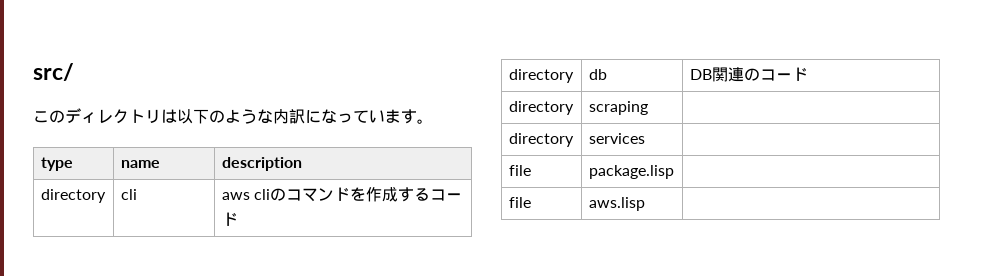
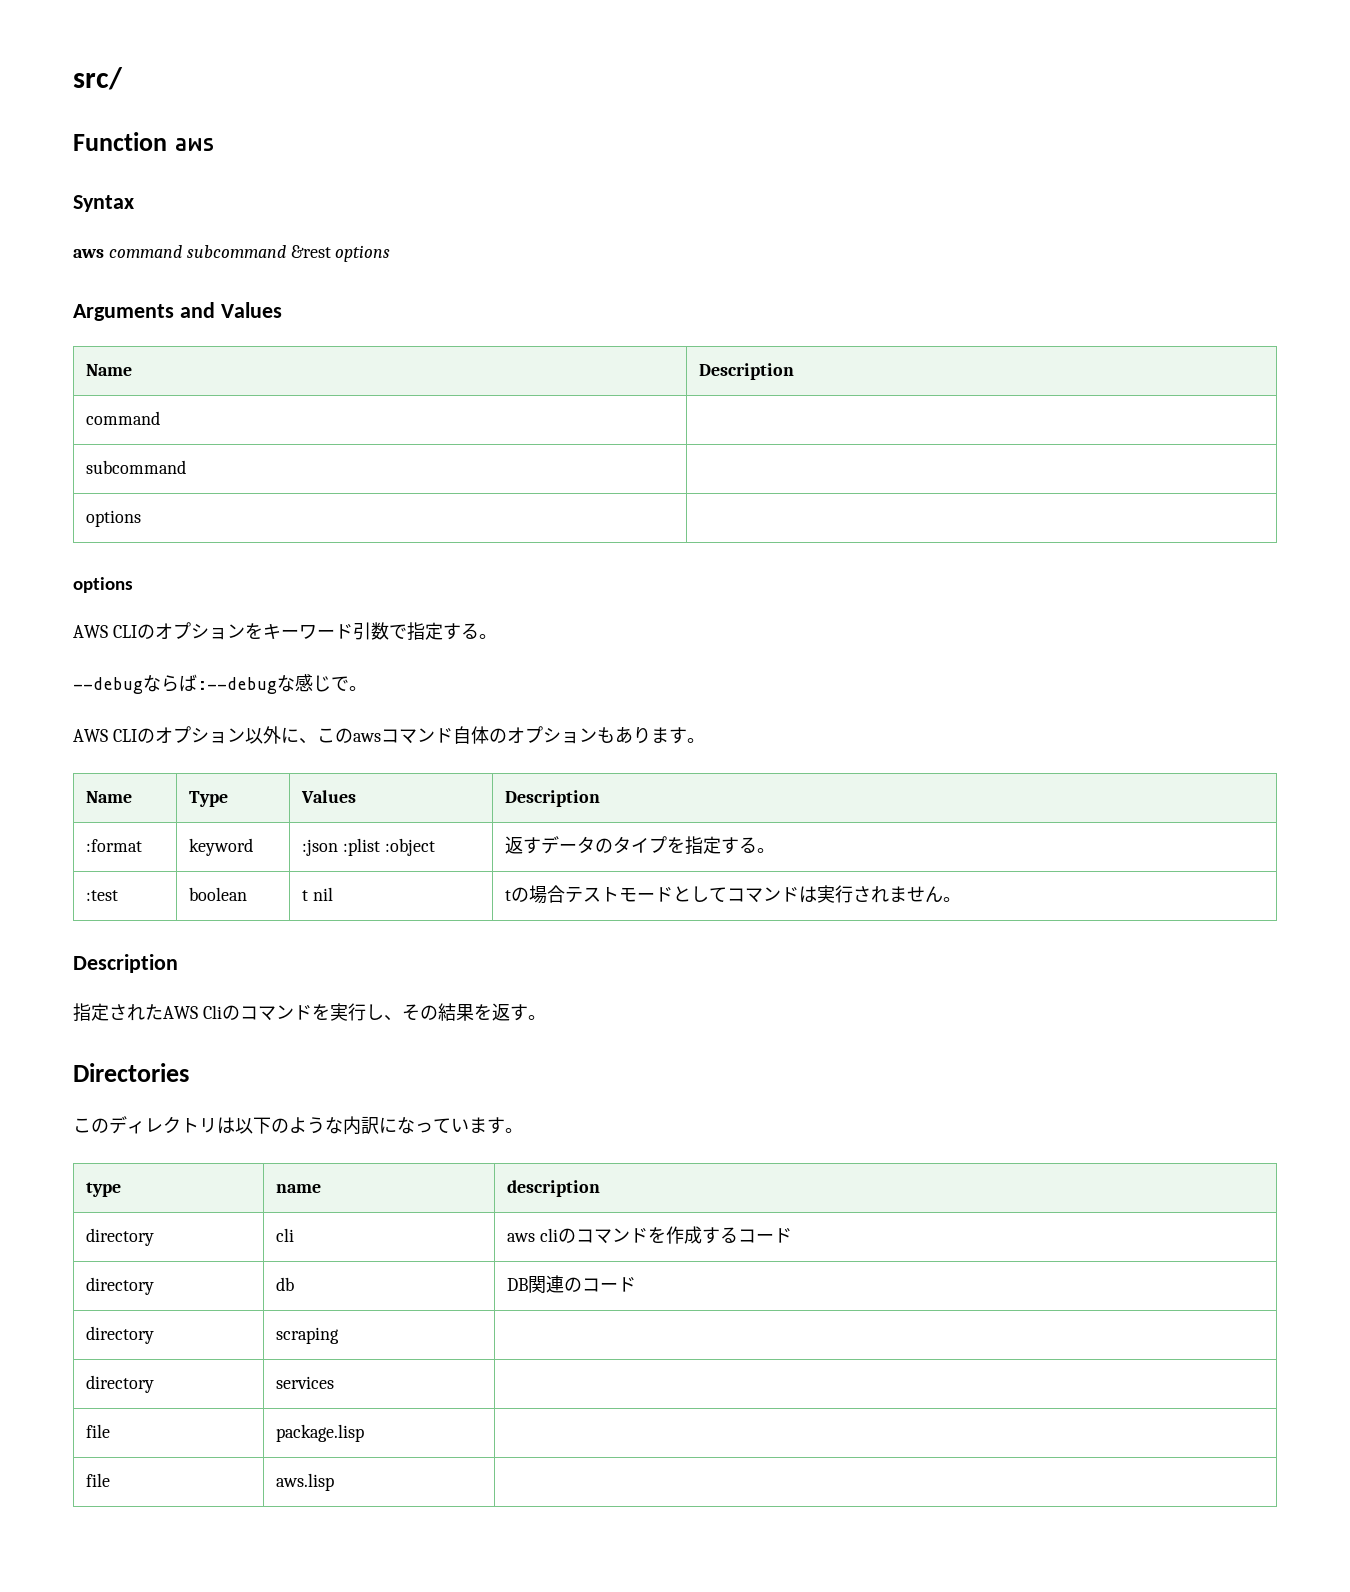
+ Function aws
+ Syntax
+ aws command subcommand &rest options
+ Arguments and Values
+ Name | Description
+ command |
+ subcommand |
+ options |
+ options
+ AWS CLIのオプションをキーワード引数で指定する。
+ --debugならば:--debugな感じで。
+ AWS CLIのオプション以外に、このawsコマンド自体のオプションもあります。
+ Name | Type | Values | Description
+ :format | keyword | :json :plist :object | 返すデータのタイプを指定する。
+ :test | boolean | t nil | tの場合テストモードとしてコマンドは実行されません。
+ Description
+ 指定されたAWS Cliのコマンドを実行し、その結果を返す。
+ Directories

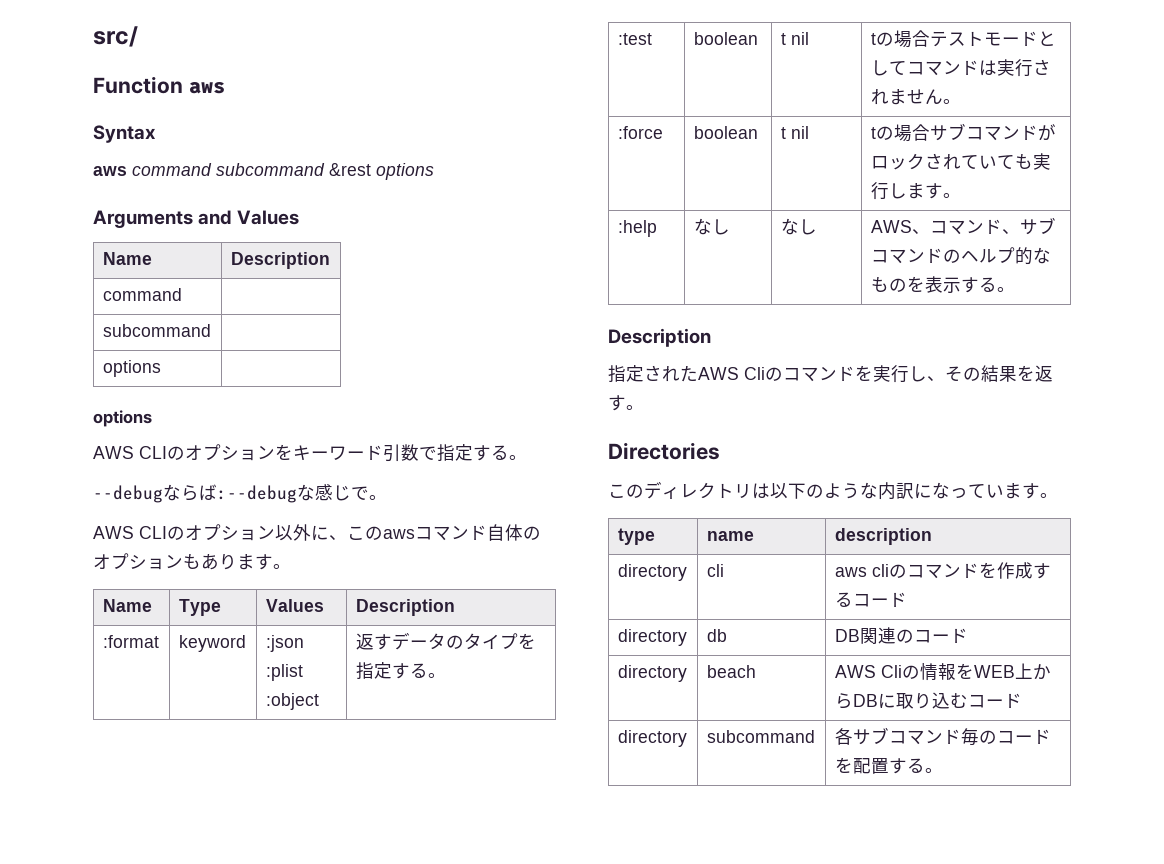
+ :force | boolean | t nil | tの場合サブコマンドがロックされていても実行します。
+ :help | なし | なし | AWS、コマンド、サブコマンドのヘルプ的なものを表示する。
- directory | scraping |
- directory | services |
- file | package.lisp |
- file | aws.lisp |
+ directory | beach | AWS Cliの情報をWEB上からDBに取り込むコード
+ directory | subcommand | 各サブコマンド毎のコードを配置する。

